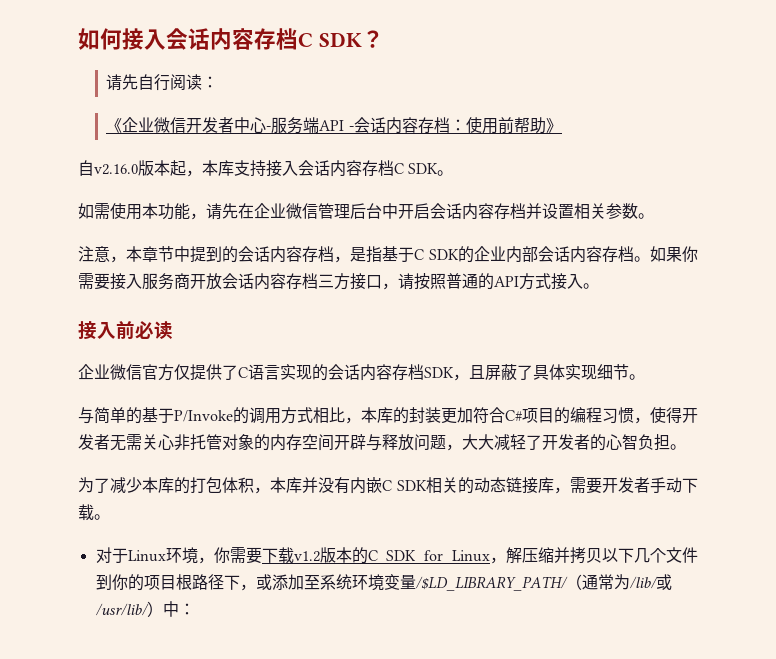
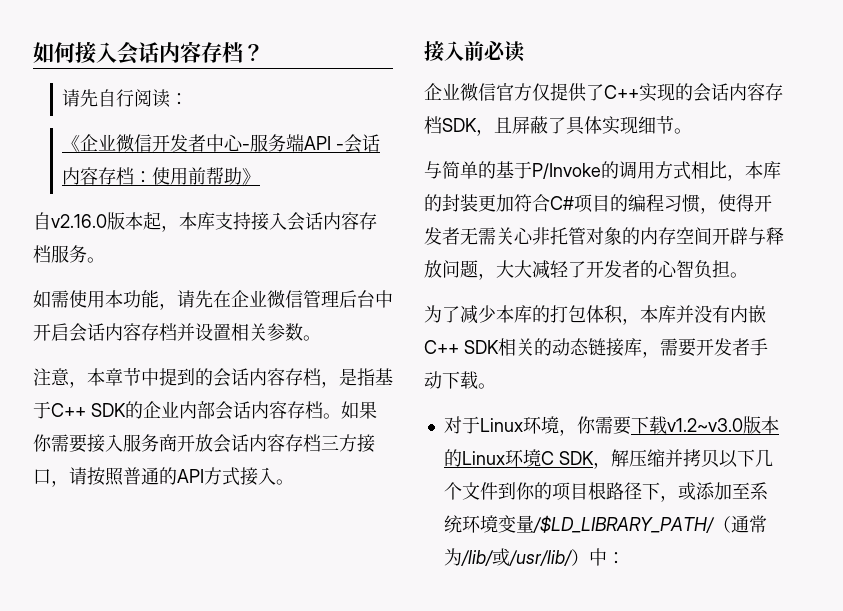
- 如何接入会话内容存档C SDK？
+ 如何接入会话内容存档？
- 自v2.16.0版本起，本库支持接入会话内容存档C SDK。
+ 自v2.16.0版本起，本库支持接入会话内容存档服务。
- 注意，本章节中提到的会话内容存档，是指基于C SDK的企业内部会话内容存档。
+ 注意，本章节中提到的会话内容存档，是指基于C++ SDK的企业内部会话内容存档。
- 企业微信官方仅提供了C语言实现的会话内容存档SDK，且屏蔽了具体实现细节。
+ 企业微信官方仅提供了C++实现的会话内容存档SDK，且屏蔽了具体实现细节。
- 为了减少本库的打包体积，本库并没有内嵌C SDK相关的动态链接库，需要开发者手动下载。
+ 为了减少本库的打包体积，本库并没有内嵌C++ SDK相关的动态链接库，需要开发者手动下载。
- 对于Linux环境，你需要下载v1.2版本的C SDK for Linux，解压缩并拷贝以下几个文件到你的项目根路径下，或添加至系统环境变量/$LD_LIBRARY_PATH/（通常为/lib/或/usr/lib/）中：
+ 对于Linux环境，你需要下载v1.2~v3.0版本的Linux环境C SDK，解压缩并拷贝以下几个文件到你的项目根路径下，或添加至系统环境变量/$LD_LIBRARY_PATH/（通常为/lib/或/usr/lib/）中：

